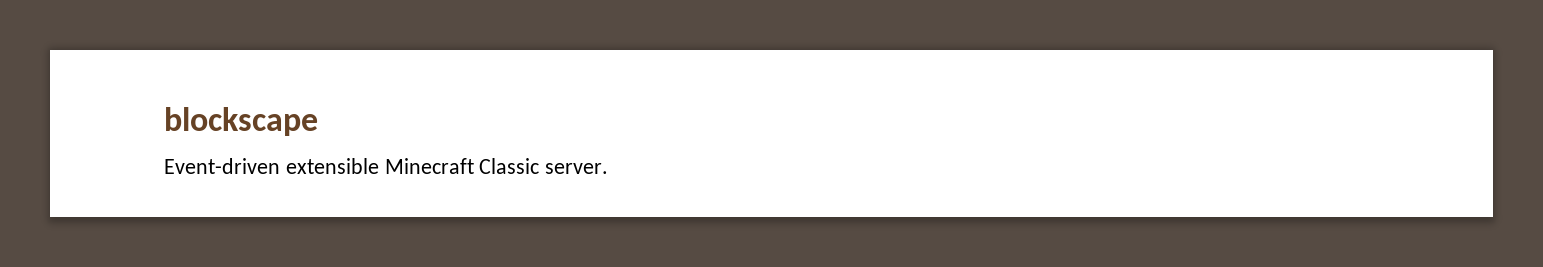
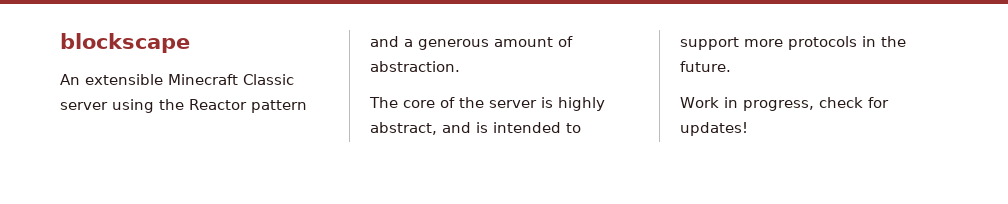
- Event-driven extensible Minecraft Classic server.
+ An extensible Minecraft Classic server using the Reactor pattern and a generous amount of abstraction.
+ The core of the server is highly abstract, and is intended to support more protocols in the future.
+ Work in progress, check for updates!

